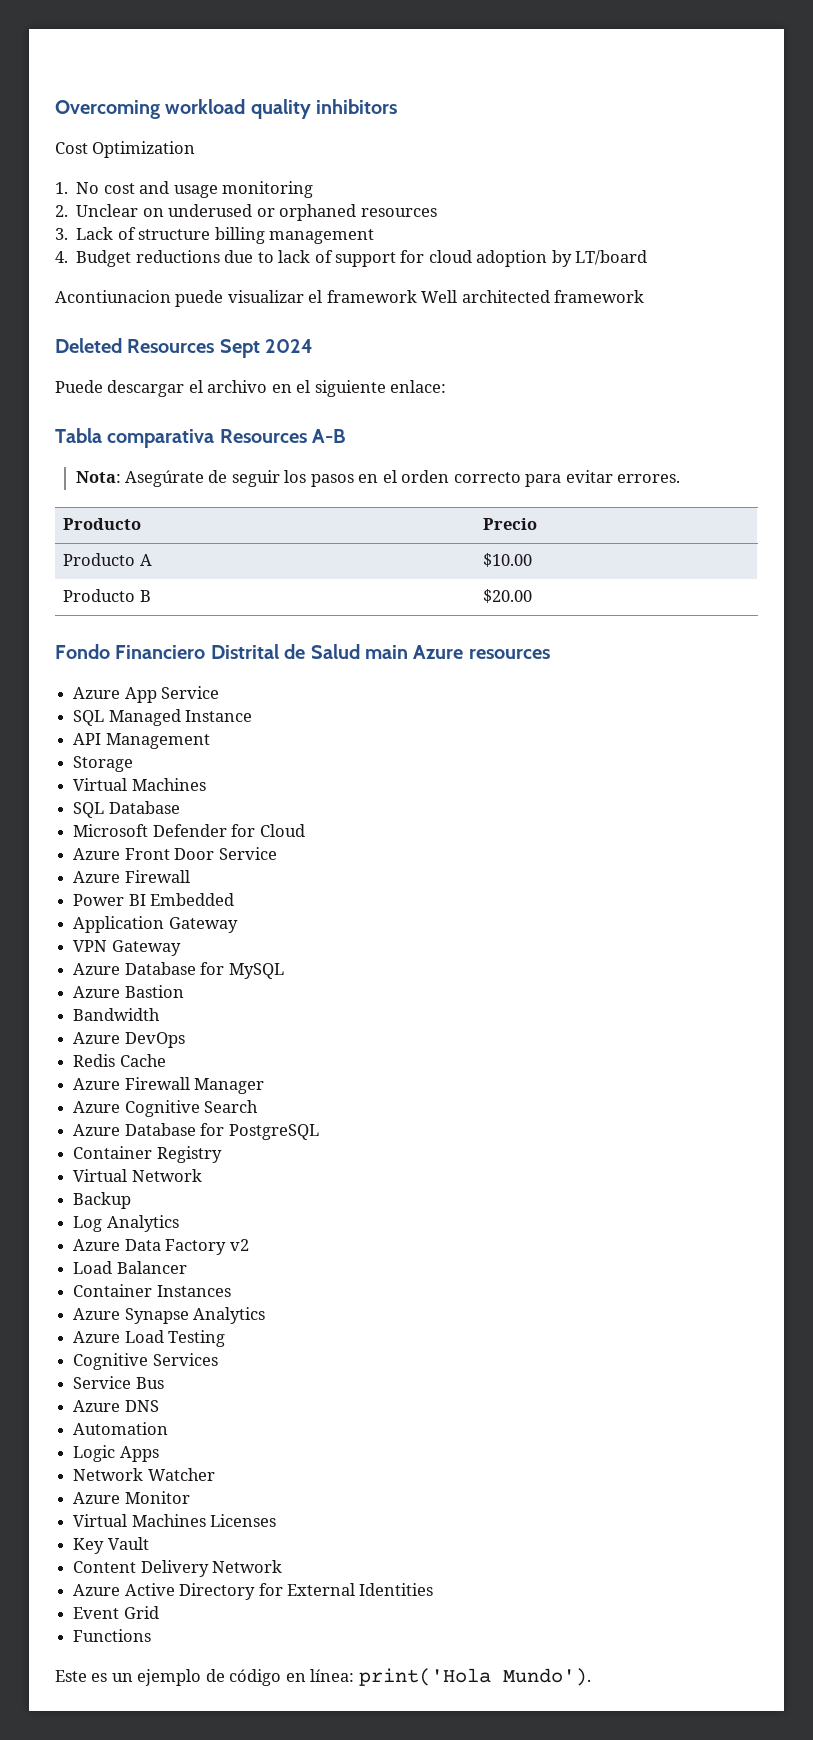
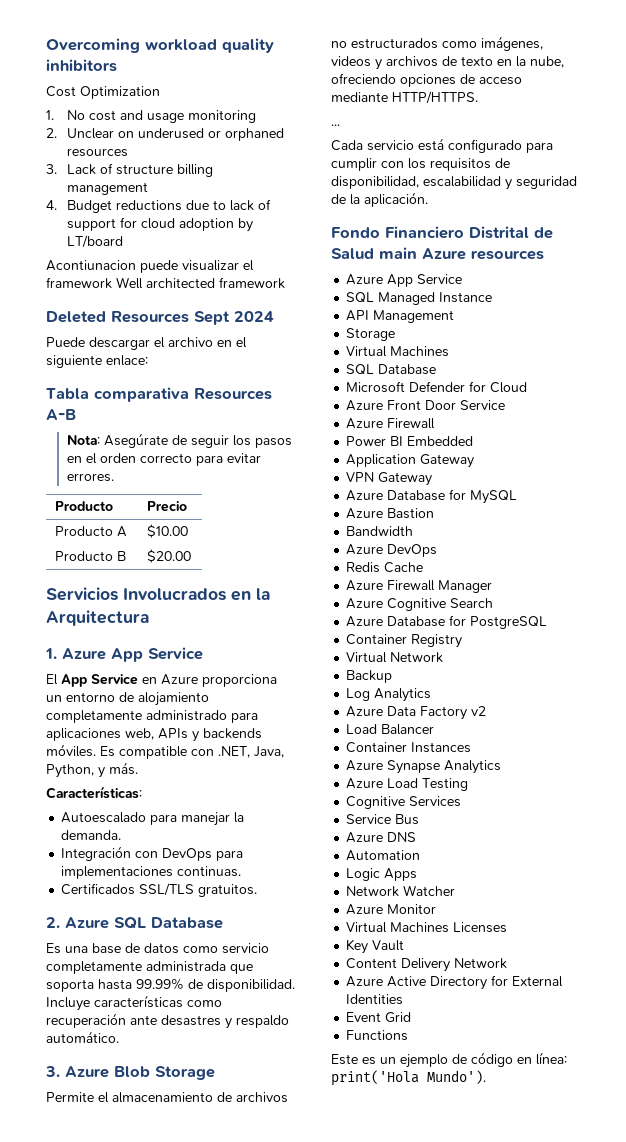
+ Servicios Involucrados en la Arquitectura
+ 1. Azure App Service
+ El App Service en Azure proporciona un entorno de alojamiento completamente administrado para aplicaciones web, APIs y backends móviles. Es compatible con .NET, Java, Python, y más.
+ Características:
+ Autoescalado para manejar la demanda.
+ Integración con DevOps para implementaciones continuas.
+ Certificados SSL/TLS gratuitos.
+ 2. Azure SQL Database
+ Es una base de datos como servicio completamente administrada que soporta hasta 99.99% de disponibilidad. Incluye características como recuperación ante desastres y respaldo automático.
+ 3. Azure Blob Storage
+ Permite el almacenamiento de archivos no estructurados como imágenes, videos y archivos de texto en la nube, ofreciendo opciones de acceso mediante HTTP/HTTPS.
+ ...
+ Cada servicio está configurado para cumplir con los requisitos de disponibilidad, escalabilidad y seguridad de la aplicación.

